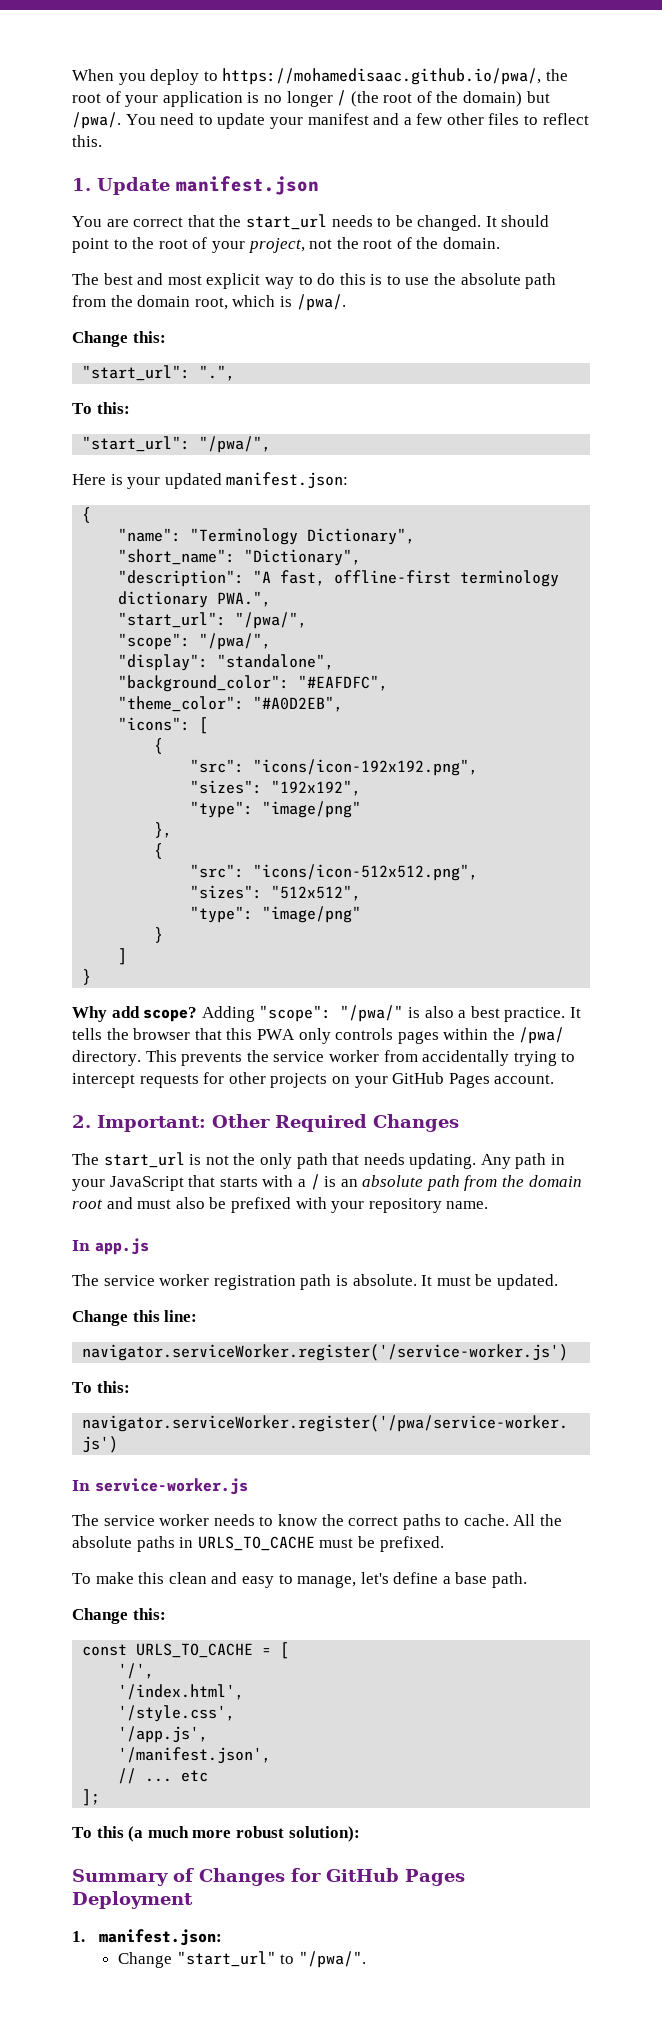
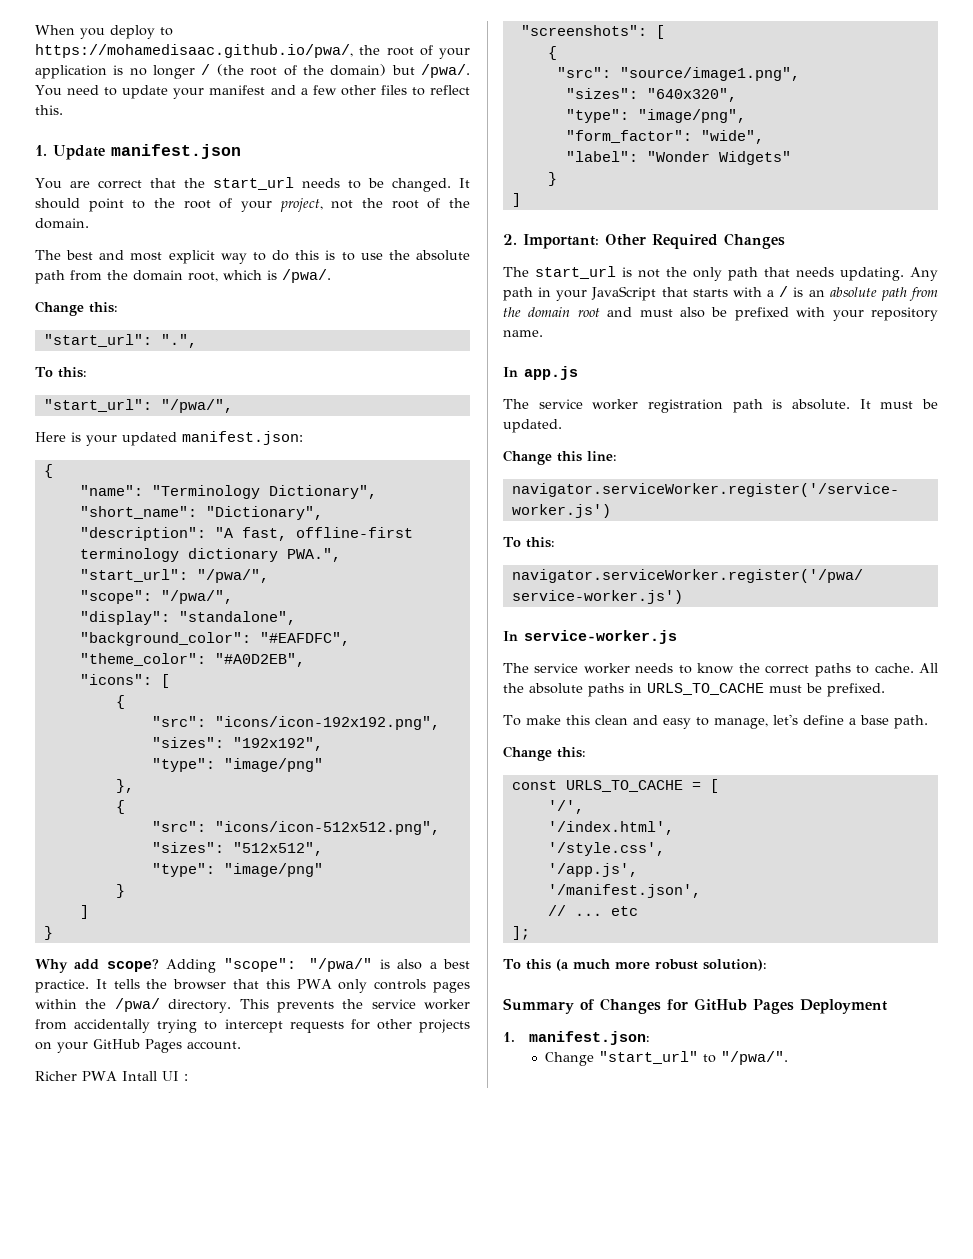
+ Richer PWA Intall UI :
+ "screenshots": [
+ {
+ "src": "source/image1.png",
+ "sizes": "640x320",
+ "type": "image/png",
+ "form_factor": "wide",
+ "label": "Wonder Widgets"
+ }
+ ]

